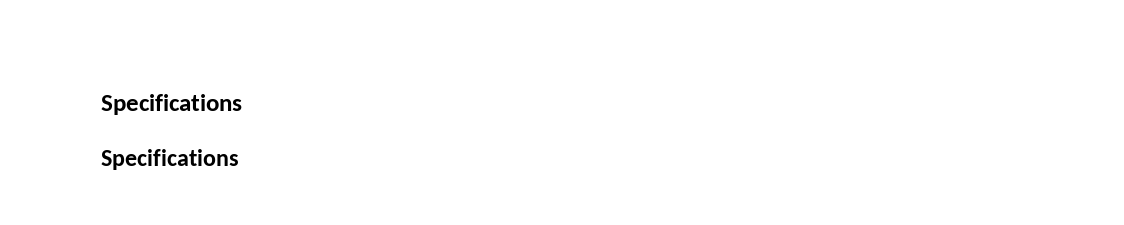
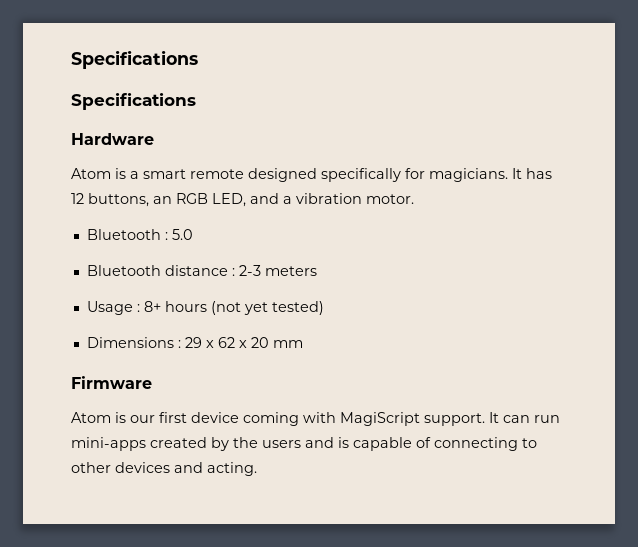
+ Hardware
+ Atom is a smart remote designed specifically for magicians. It has 12 buttons, an RGB LED, and a vibration motor.
+ Bluetooth : 5.0
+ Bluetooth distance : 2-3 meters
+ Usage : 8+ hours (not yet tested)
+ Dimensions : 29 x 62 x 20 mm
+ Firmware
+ Atom is our first device coming with MagiScript support. It can run mini-apps created by the users and is capable of connecting to other devices and acting.

